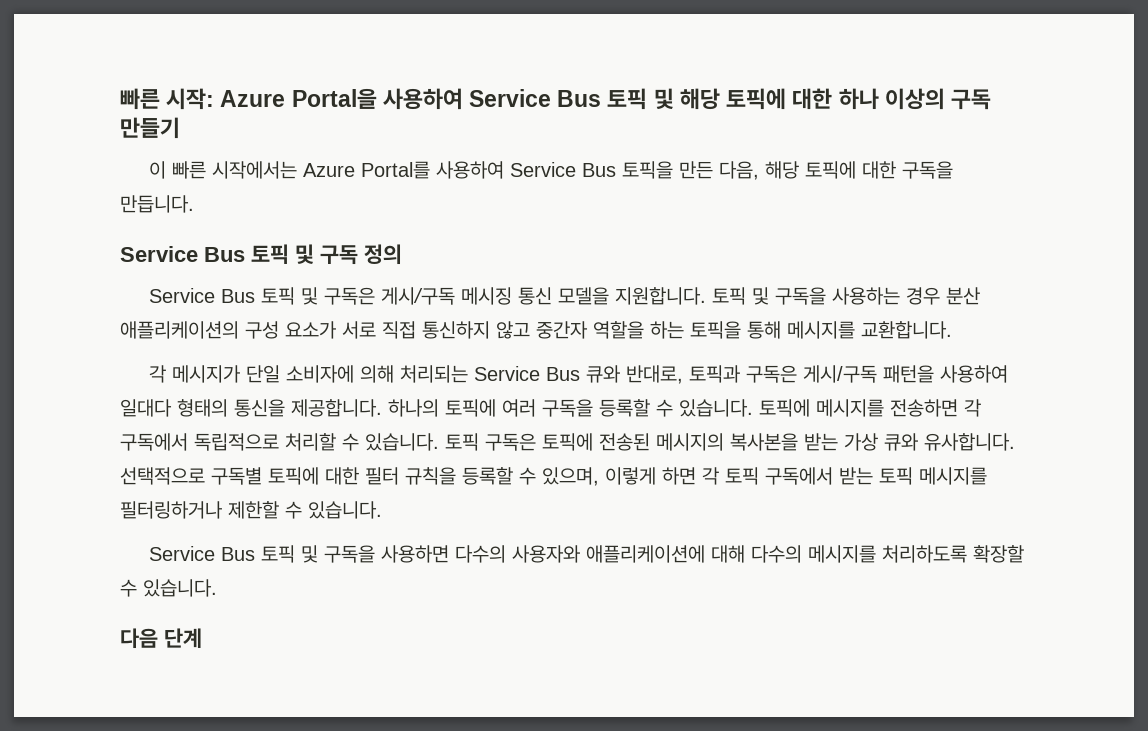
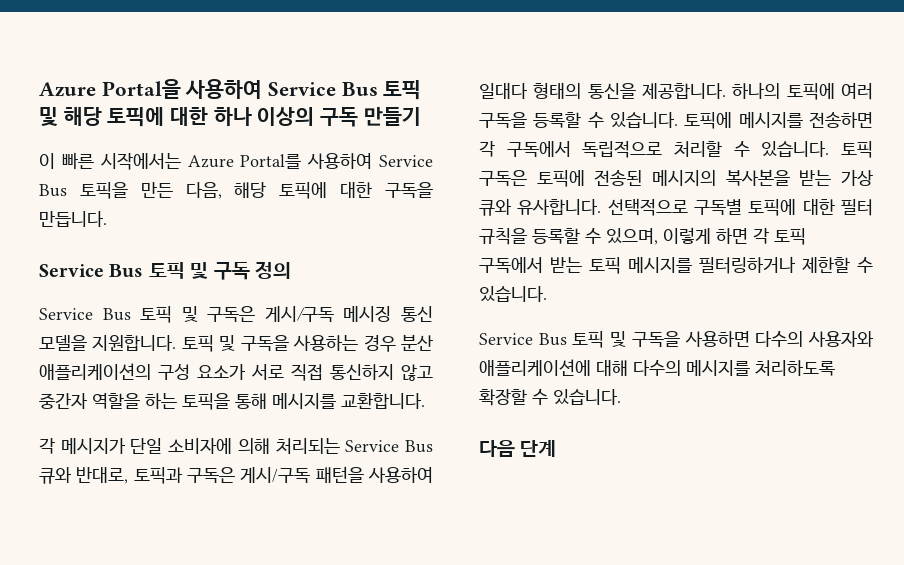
- 빠른 시작: Azure Portal을 사용하여 Service Bus 토픽 및 해당 토픽에 대한 하나 이상의 구독 만들기
+ Azure Portal을 사용하여 Service Bus 토픽 및 해당 토픽에 대한 하나 이상의 구독 만들기

